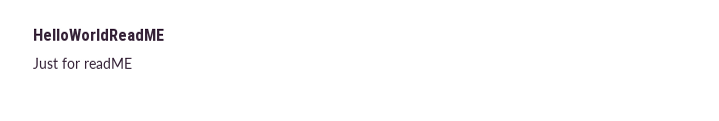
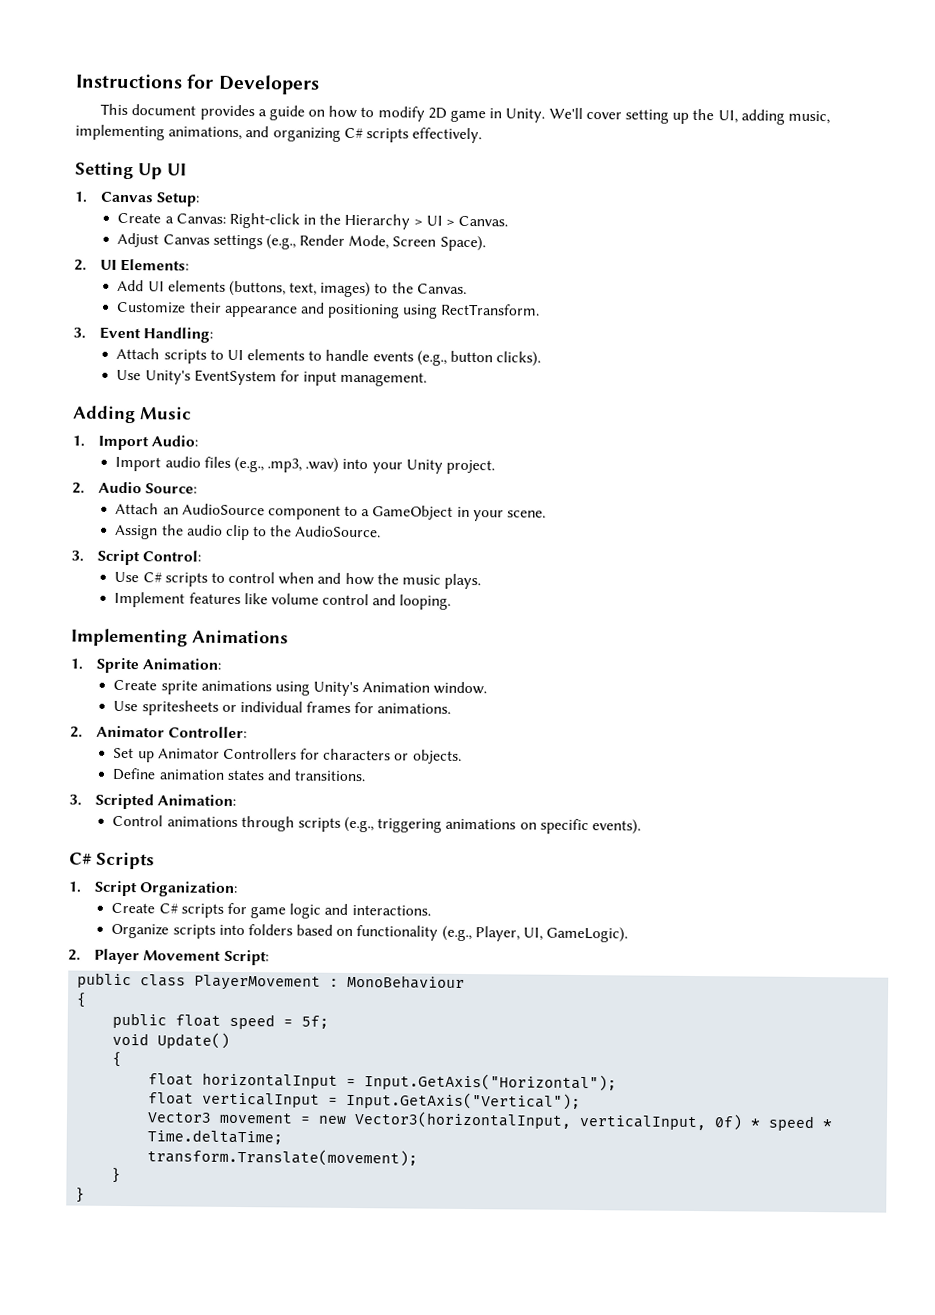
- HelloWorldReadME
- Just for readME
+ Instructions for Developers
+ This document provides a guide on how to modify 2D game in Unity. We'll cover setting up the UI, adding music, implementing animations, and organizing C# scripts effectively.
+ Setting Up UI
+ 1. Canvas Setup:
+ Create a Canvas: Right-click in the Hierarchy > UI > Canvas.
+ Adjust Canvas settings (e.g., Render Mode, Screen Space).
+ 2. UI Elements:
+ Add UI elements (buttons, text, images) to the Canvas.
+ Customize their appearance and positioning using RectTransform.
+ 3. Event Handling:
+ Attach scripts to UI elements to handle events (e.g., button clicks).
+ Use Unity's EventSystem for input management.
+ Adding Music
+ 1. Import Audio:
+ Import audio files (e.g., .mp3, .wav) into your Unity project.
+ 2. Audio Source:
+ Attach an AudioSource component to a GameObject in your scene.
+ Assign the audio clip to the AudioSource.
+ 3. Script Control:
+ Use C# scripts to control when and how the music plays.
+ Implement features like volume control and looping.
+ Implementing Animations
+ 1. Sprite Animation:
+ Create sprite animations using Unity's Animation window.
+ Use spritesheets or individual frames for animations.
+ 2. Animator Controller:
+ Set up Animator Controllers for characters or objects.
+ Define animation states and transitions.
+ 3. Scripted Animation:
+ Control animations through scripts (e.g., triggering animations on specific events).
+ C# Scripts
+ 1. Script Organization:
+ Create C# scripts for game logic and interactions.
+ Organize scripts into folders based on functionality (e.g., Player, UI, GameLogic).
+ 2. Player Movement Script:
+ public class PlayerMovement : MonoBehaviour
+ {
+ public float speed = 5f;
+ void Update()
+ {
+ float horizontalInput = Input.GetAxis("Horizontal");
+ float verticalInput = Input.GetAxis("Vertical");
+ Vector3 movement = new Vector3(horizontalInput, verticalInput, 0f) * speed * Time.deltaTime;
+ transform.Translate(movement);
+ }
+ }

